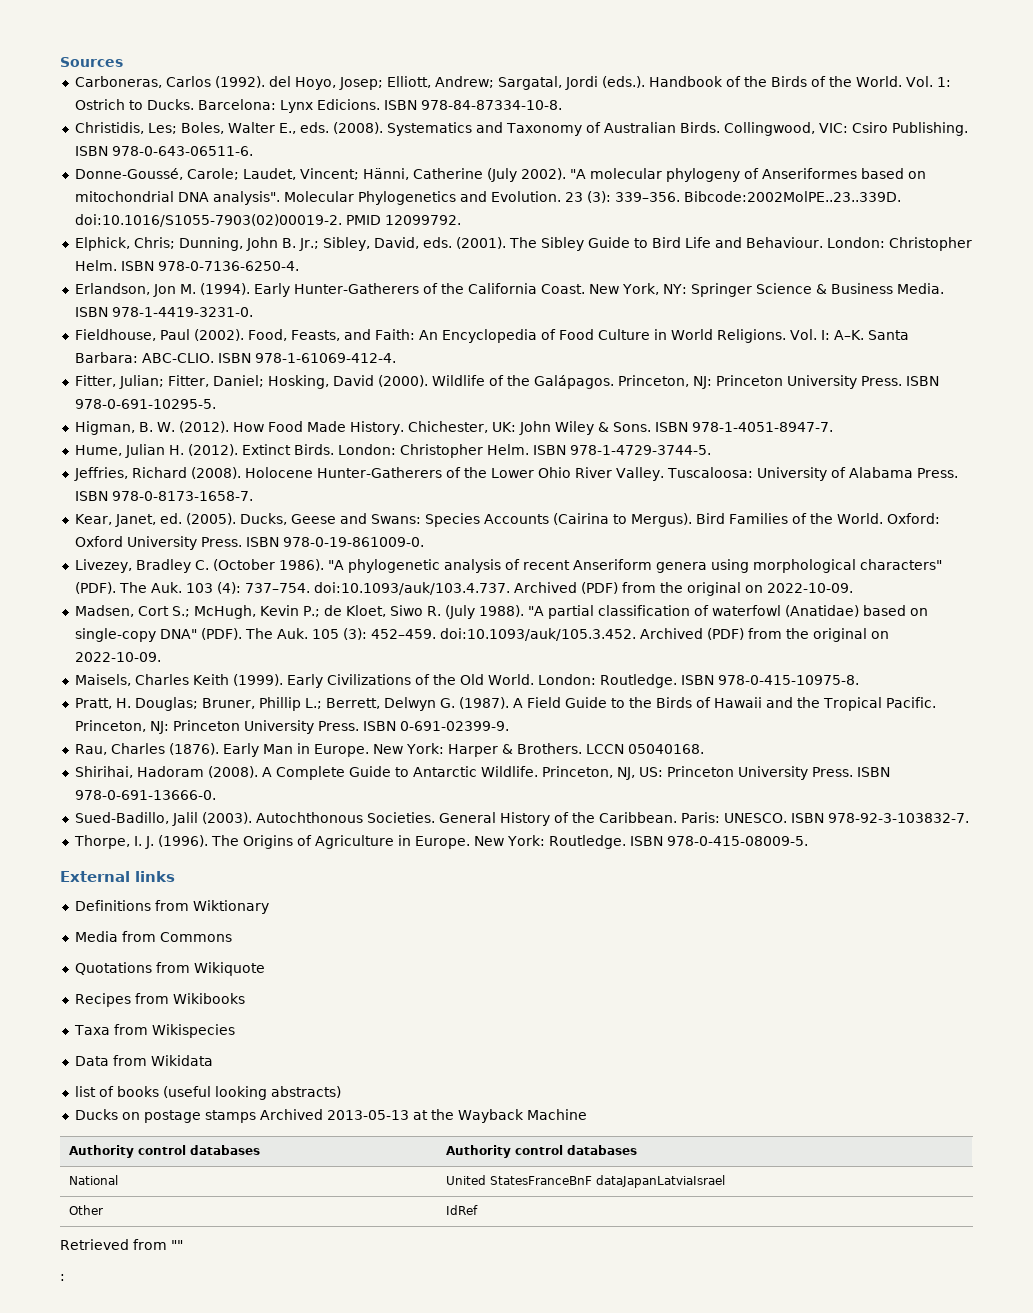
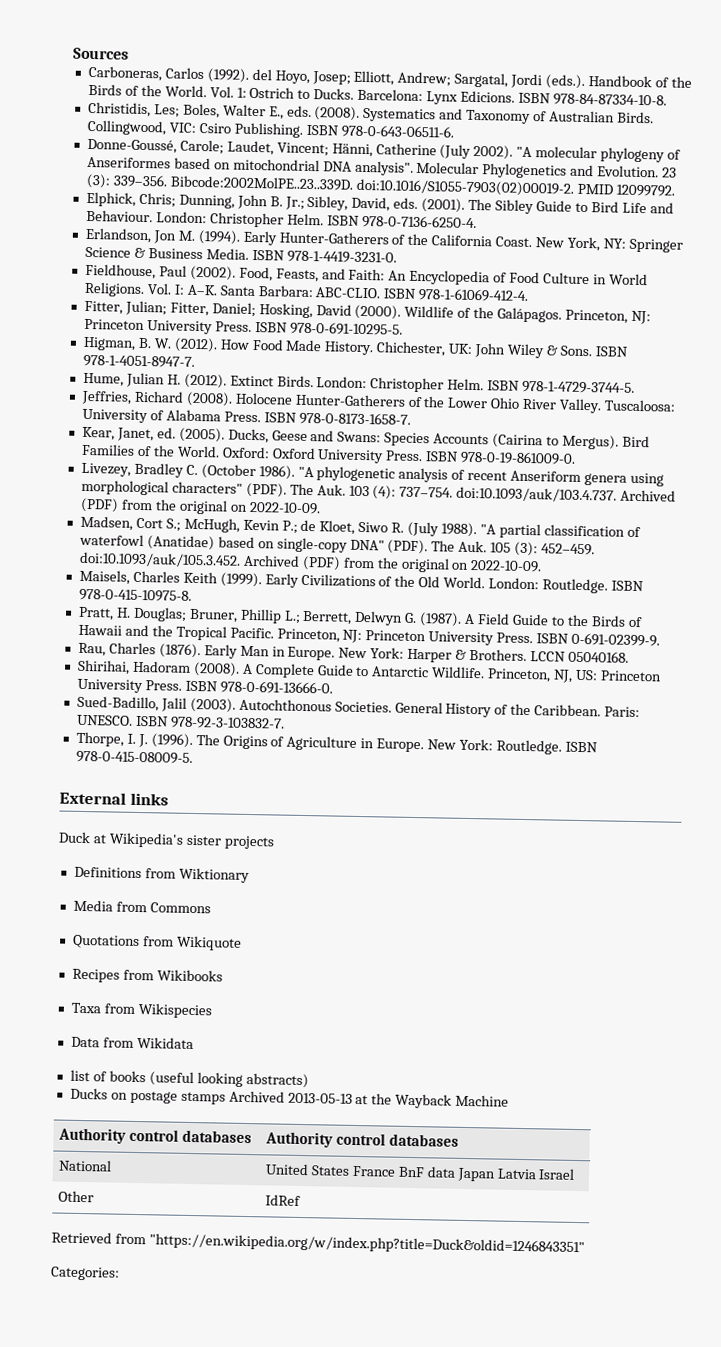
+ Duck at Wikipedia's sister projects
- National | United StatesFranceBnF dataJapanLatviaIsrael
+ National | United States France BnF data Japan Latvia Israel
- Retrieved from ""
- :
+ Retrieved from "https://en.wikipedia.org/w/index.php?title=Duck&oldid=1246843351"
+ Categories:

